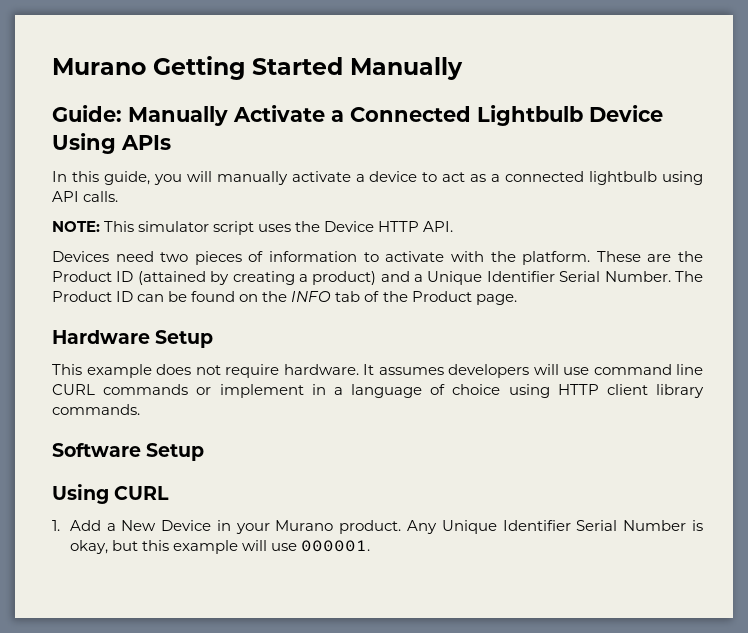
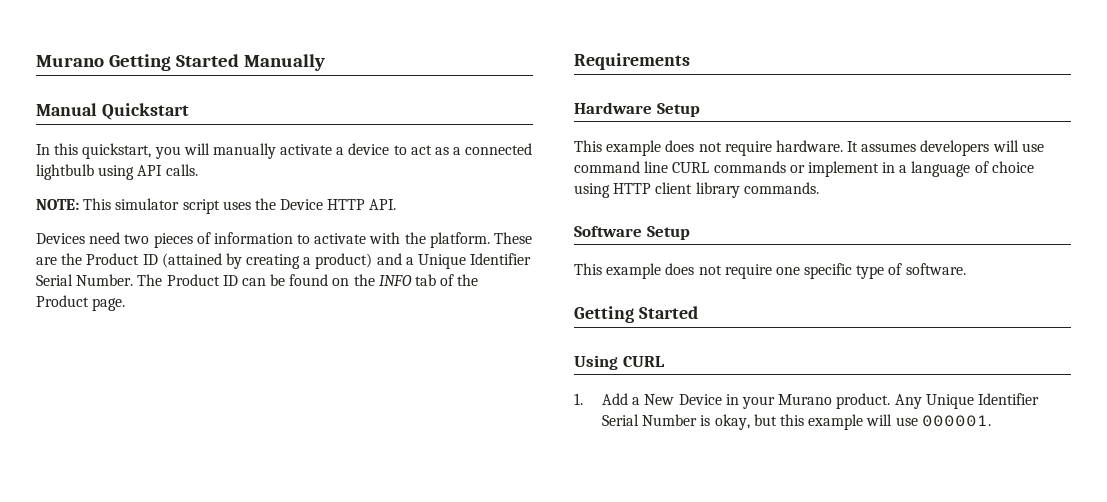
- Guide: Manually Activate a Connected Lightbulb Device Using APIs
+ Manual Quickstart
- In this guide, you will manually activate a device to act as a connected lightbulb using API calls.
+ In this quickstart, you will manually activate a device to act as a connected lightbulb using API calls.
+ Requirements
+ This example does not require one specific type of software.
+ Getting Started

